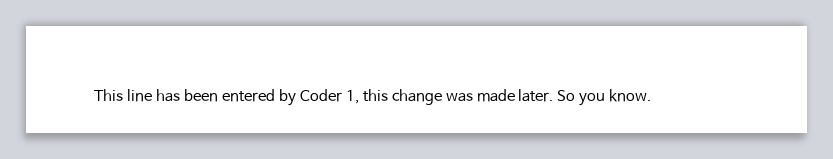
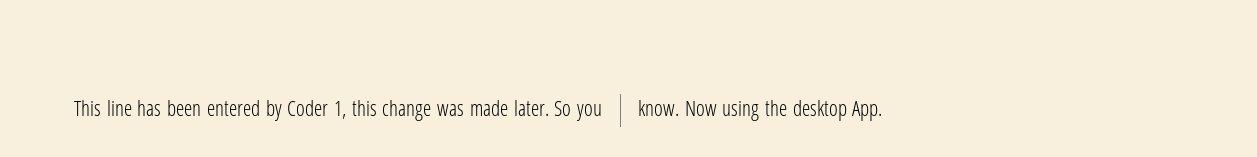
+ Now using the desktop App.

